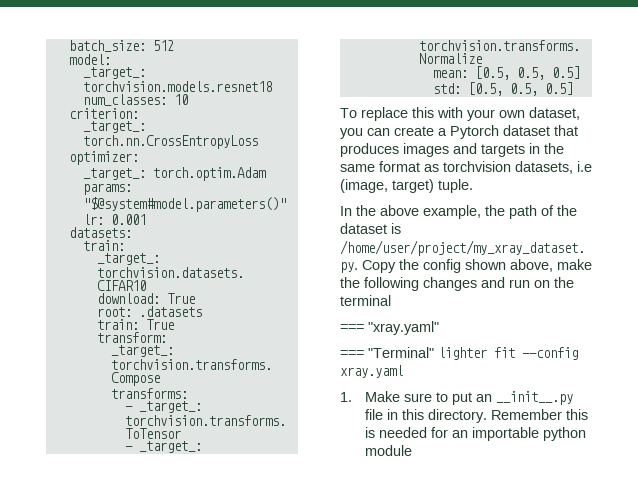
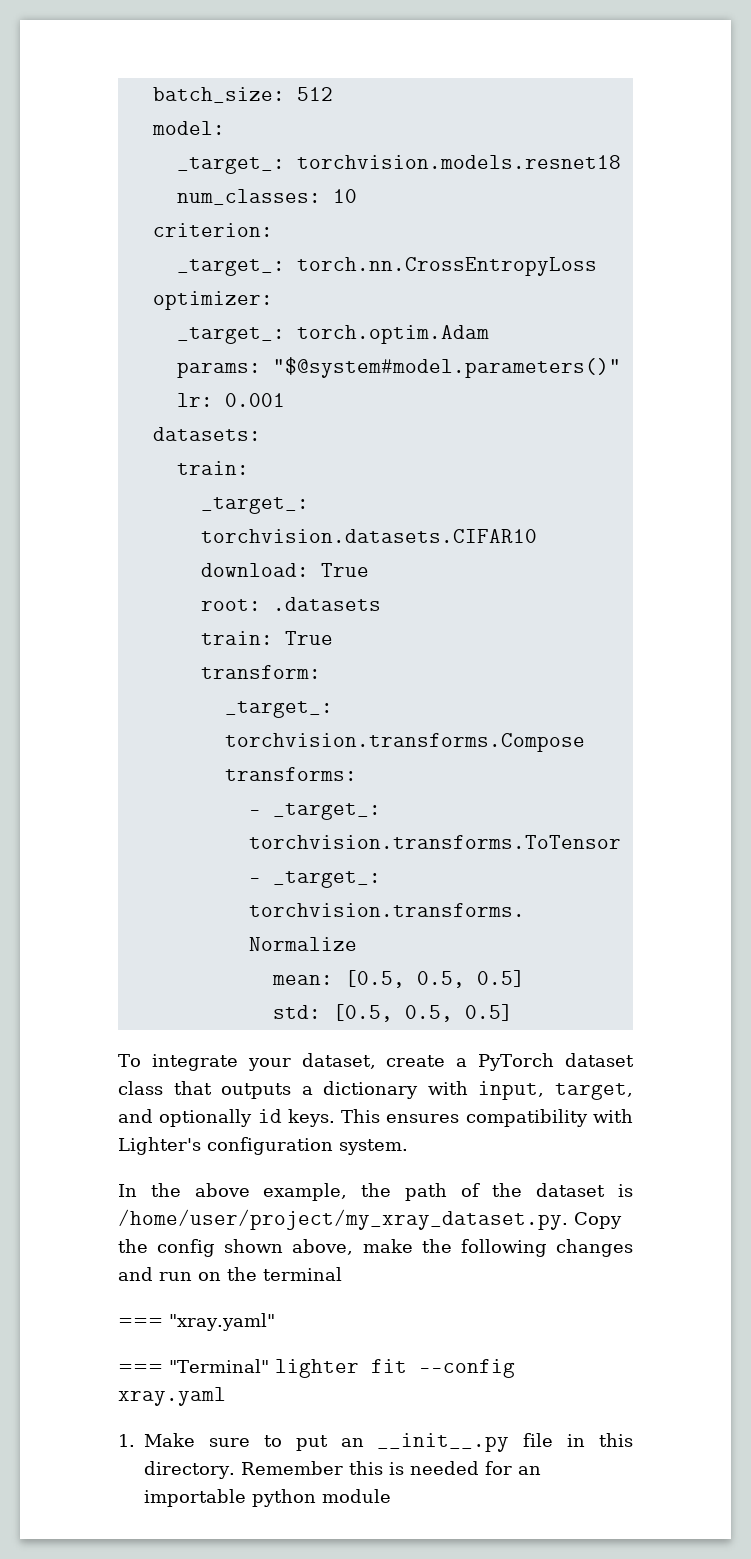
- To replace this with your own dataset, you can create a Pytorch dataset that produces images and targets in the same format as torchvision datasets, i.e (image, target) tuple.
+ To integrate your dataset, create a PyTorch dataset class that outputs a dictionary with input, target, and optionally id keys. This ensures compatibility with Lighter's configuration system.

